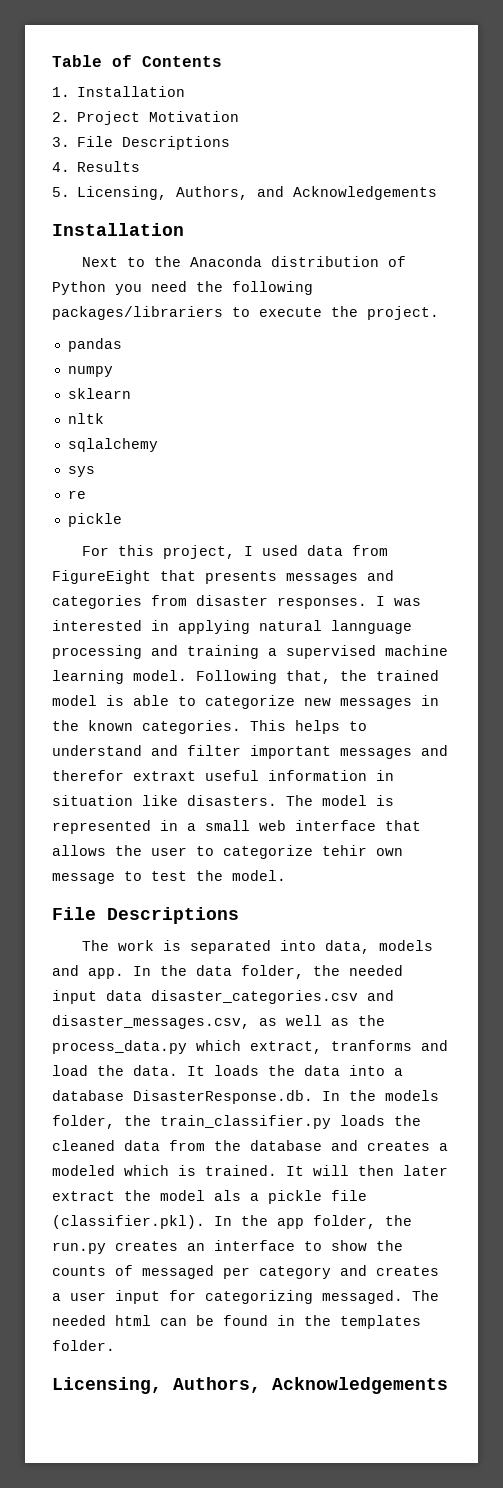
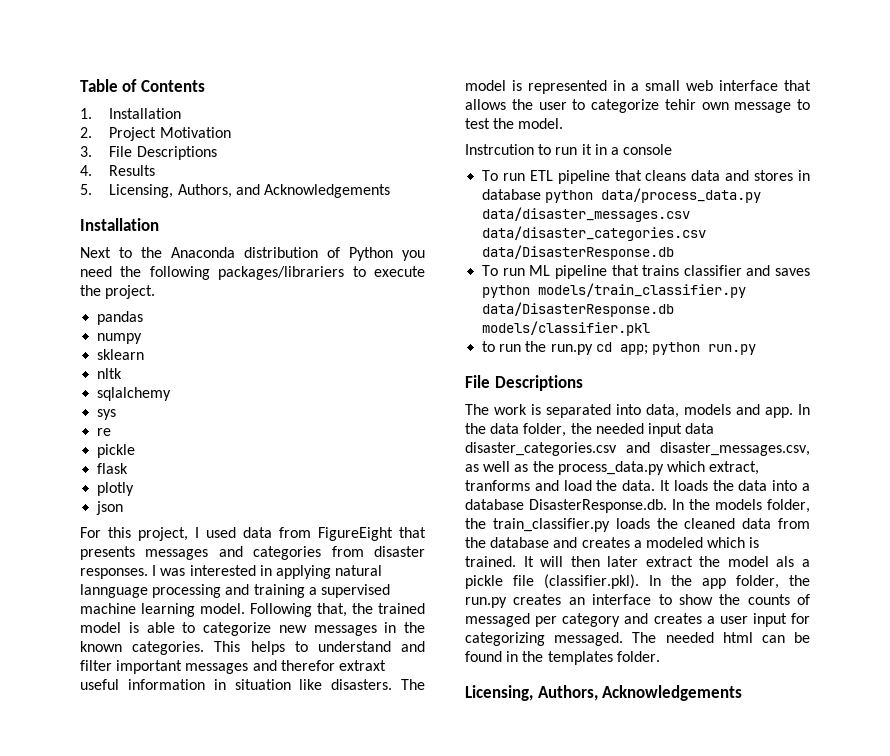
+ flask
+ plotly
+ json
+ Instrcution to run it in a console
+ To run ETL pipeline that cleans data and stores in database python data/process_data.py data/disaster_messages.csv data/disaster_categories.csv data/DisasterResponse.db
+ To run ML pipeline that trains classifier and saves python models/train_classifier.py data/DisasterResponse.db models/classifier.pkl
+ to run the run.py cd app; python run.py

